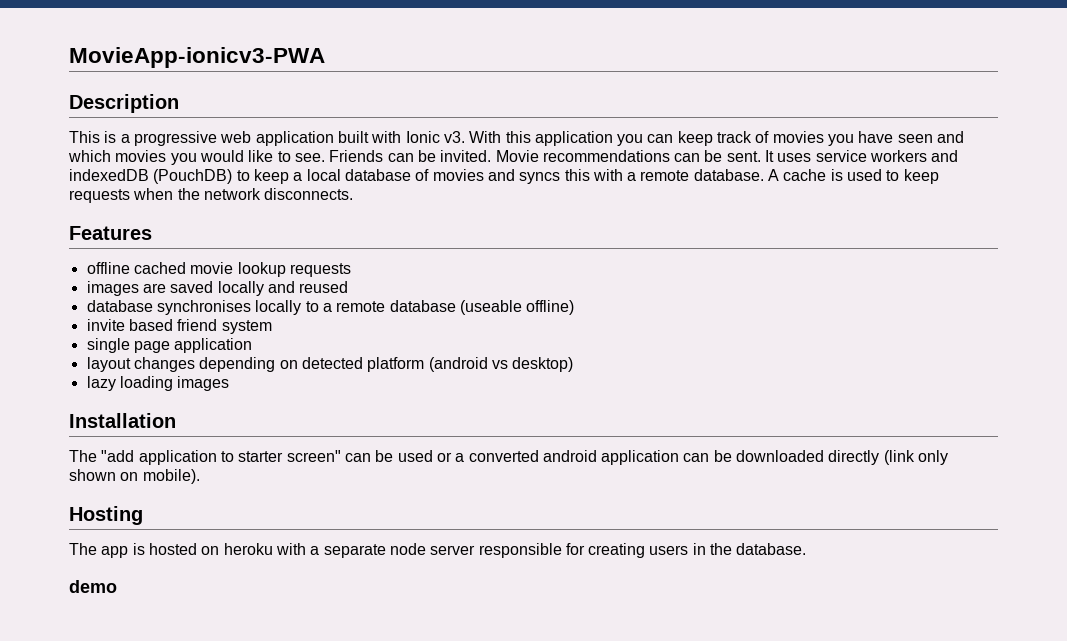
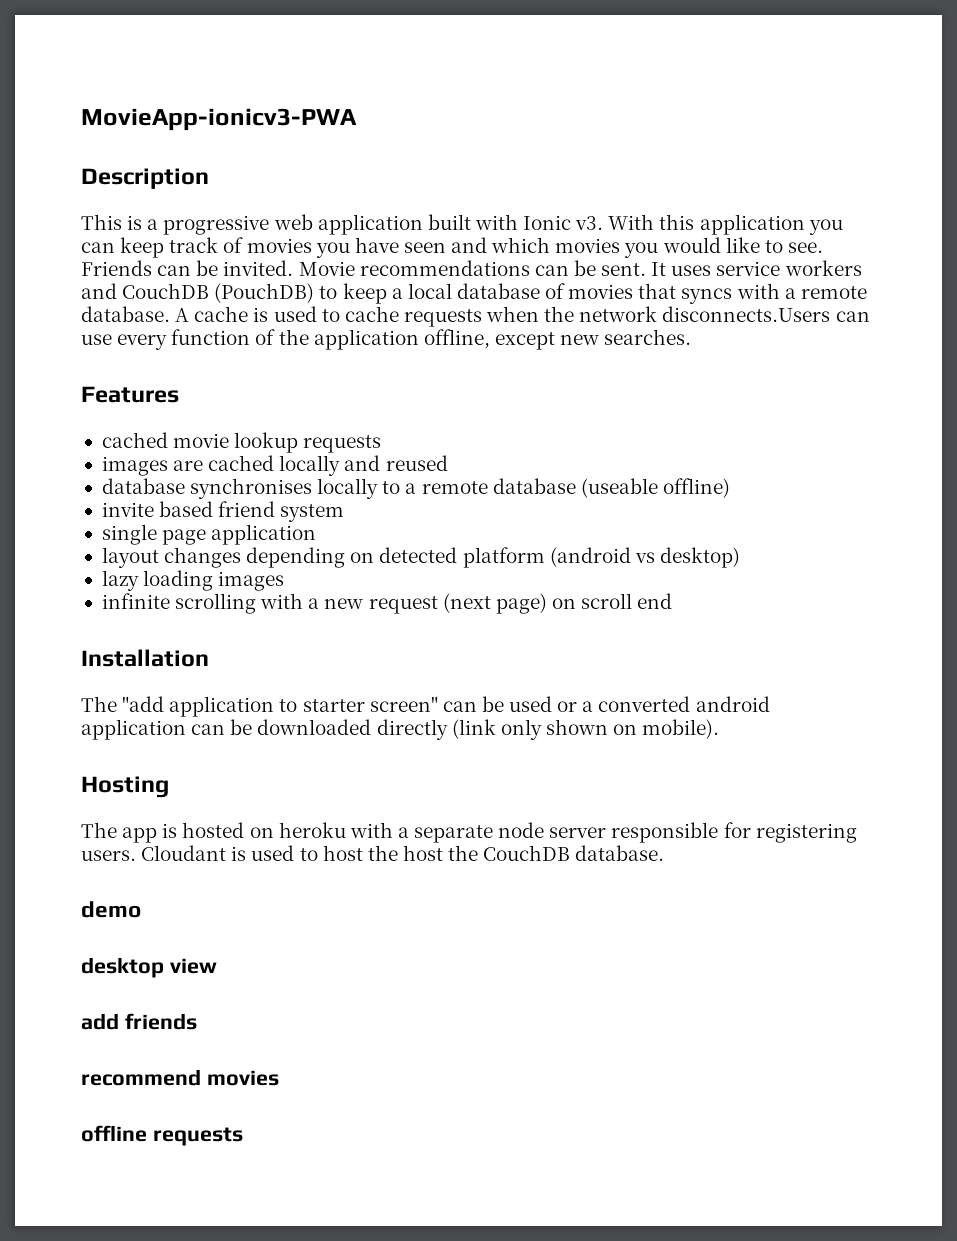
- It uses service workers and indexedDB (PouchDB) to keep a local database of movies and syncs this with a remote database.
+ It uses service workers and CouchDB (PouchDB) to keep a local database of movies that syncs with a remote database.
- A cache is used to keep requests when the network disconnects.
+ A cache is used to cache requests when the network disconnects.Users can use every function of the application offline, except new searches.
- offline cached movie lookup requests
+ cached movie lookup requests
- images are saved locally and reused
+ images are cached locally and reused
+ infinite scrolling with a new request (next page) on scroll end
- The app is hosted on heroku with a separate node server responsible for creating users in the database.
+ The app is hosted on heroku with a separate node server responsible for registering users. Cloudant is used to host the host the CouchDB database.
  demo
+ desktop view
+ add friends
+ recommend movies
+ offline requests

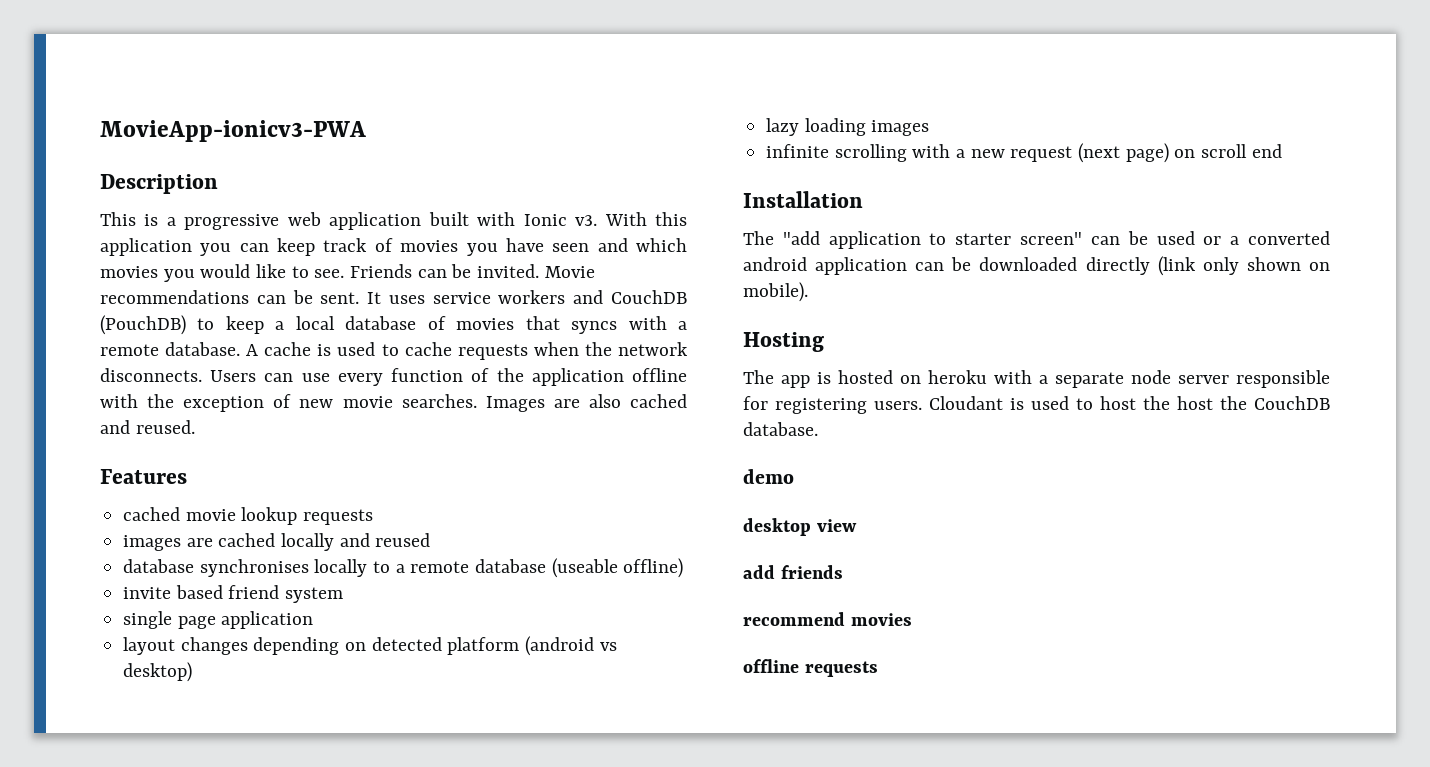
- A cache is used to cache requests when the network disconnects.Users can use every function of the application offline, except new searches.
+ A cache is used to cache requests when the network disconnects. Users can use every function of the application offline with the exception of new movie searches. Images are also cached and reused.

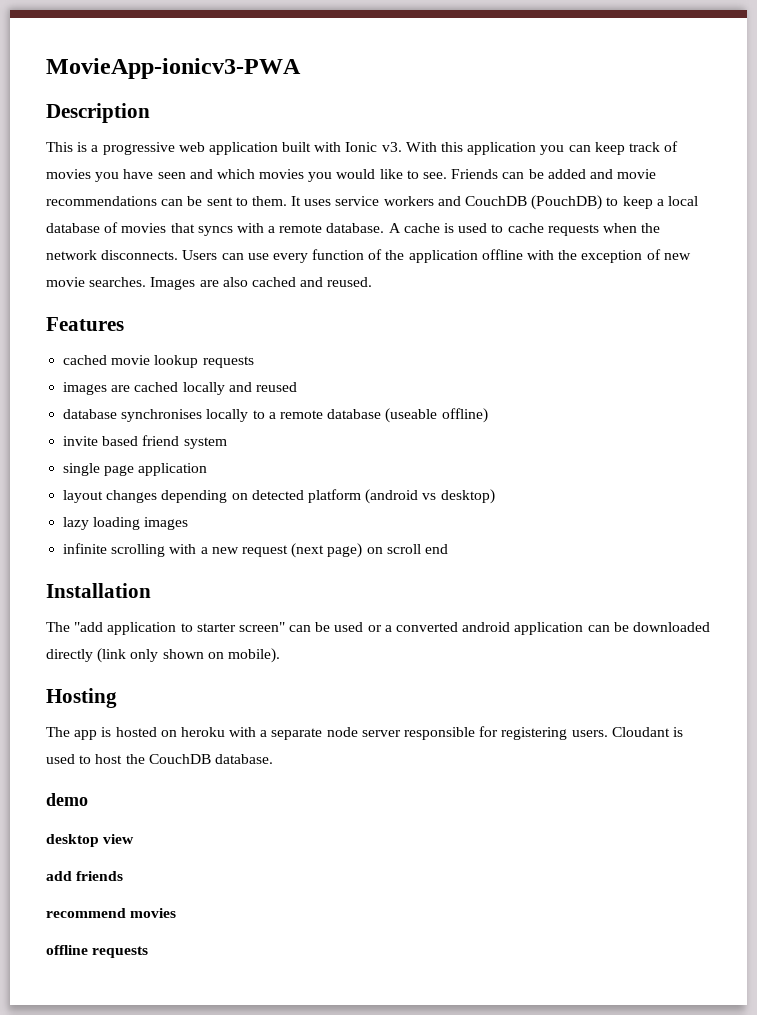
- Friends can be invited. Movie recommendations can be sent.
+ Friends can be added and movie recommendations can be sent to them.
- Cloudant is used to host the host the CouchDB database.
+ Cloudant is used to host the CouchDB database.

